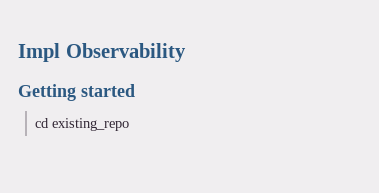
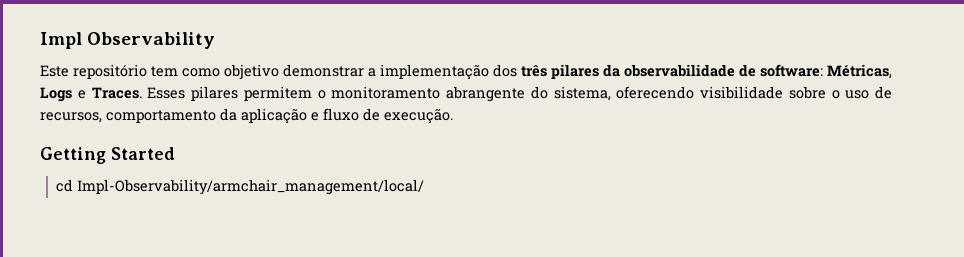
+ Este repositório tem como objetivo demonstrar a implementação dos três pilares da observabilidade de software: Métricas, Logs e Traces. Esses pilares permitem o monitoramento abrangente do sistema, oferecendo visibilidade sobre o uso de recursos, comportamento da aplicação e fluxo de execução.
- Getting started
+ Getting Started
- cd existing_repo
+ cd Impl-Observability/armchair_management/local/

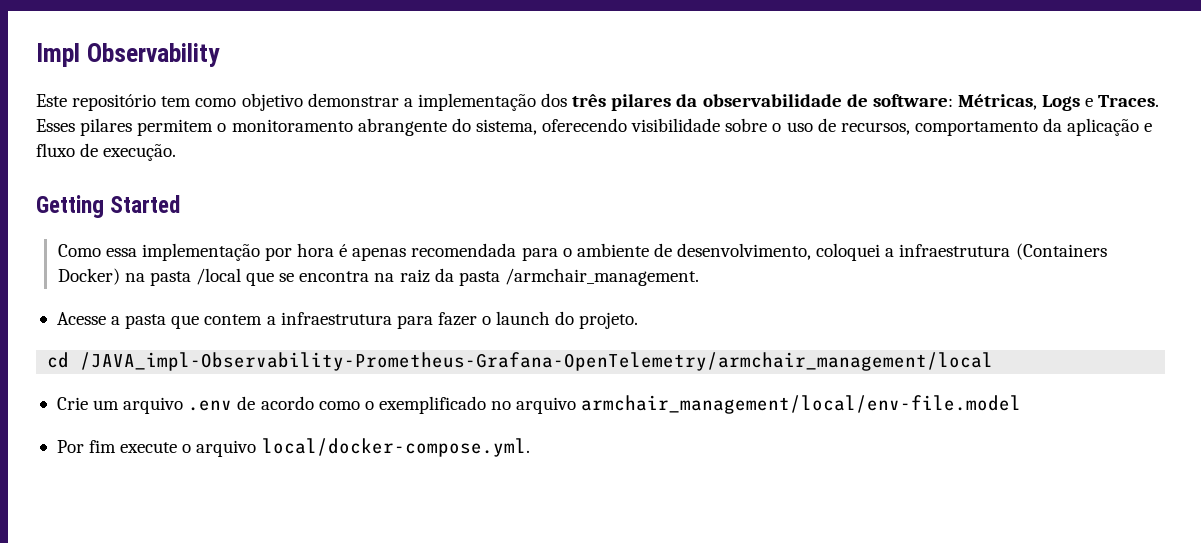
- cd Impl-Observability/armchair_management/local/
+ Como essa implementação por hora é apenas recomendada para o ambiente de desenvolvimento, coloquei a infraestrutura (Containers Docker) na pasta /local que se encontra na raiz da pasta /armchair_management.
+ Acesse a pasta que contem a infraestrutura para fazer o launch do projeto.
+ cd /JAVA_impl-Observability-Prometheus-Grafana-OpenTelemetry/armchair_management/local
+ Crie um arquivo .env de acordo como o exemplificado no arquivo armchair_management/local/env-file.model
+ Por fim execute o arquivo local/docker-compose.yml.

